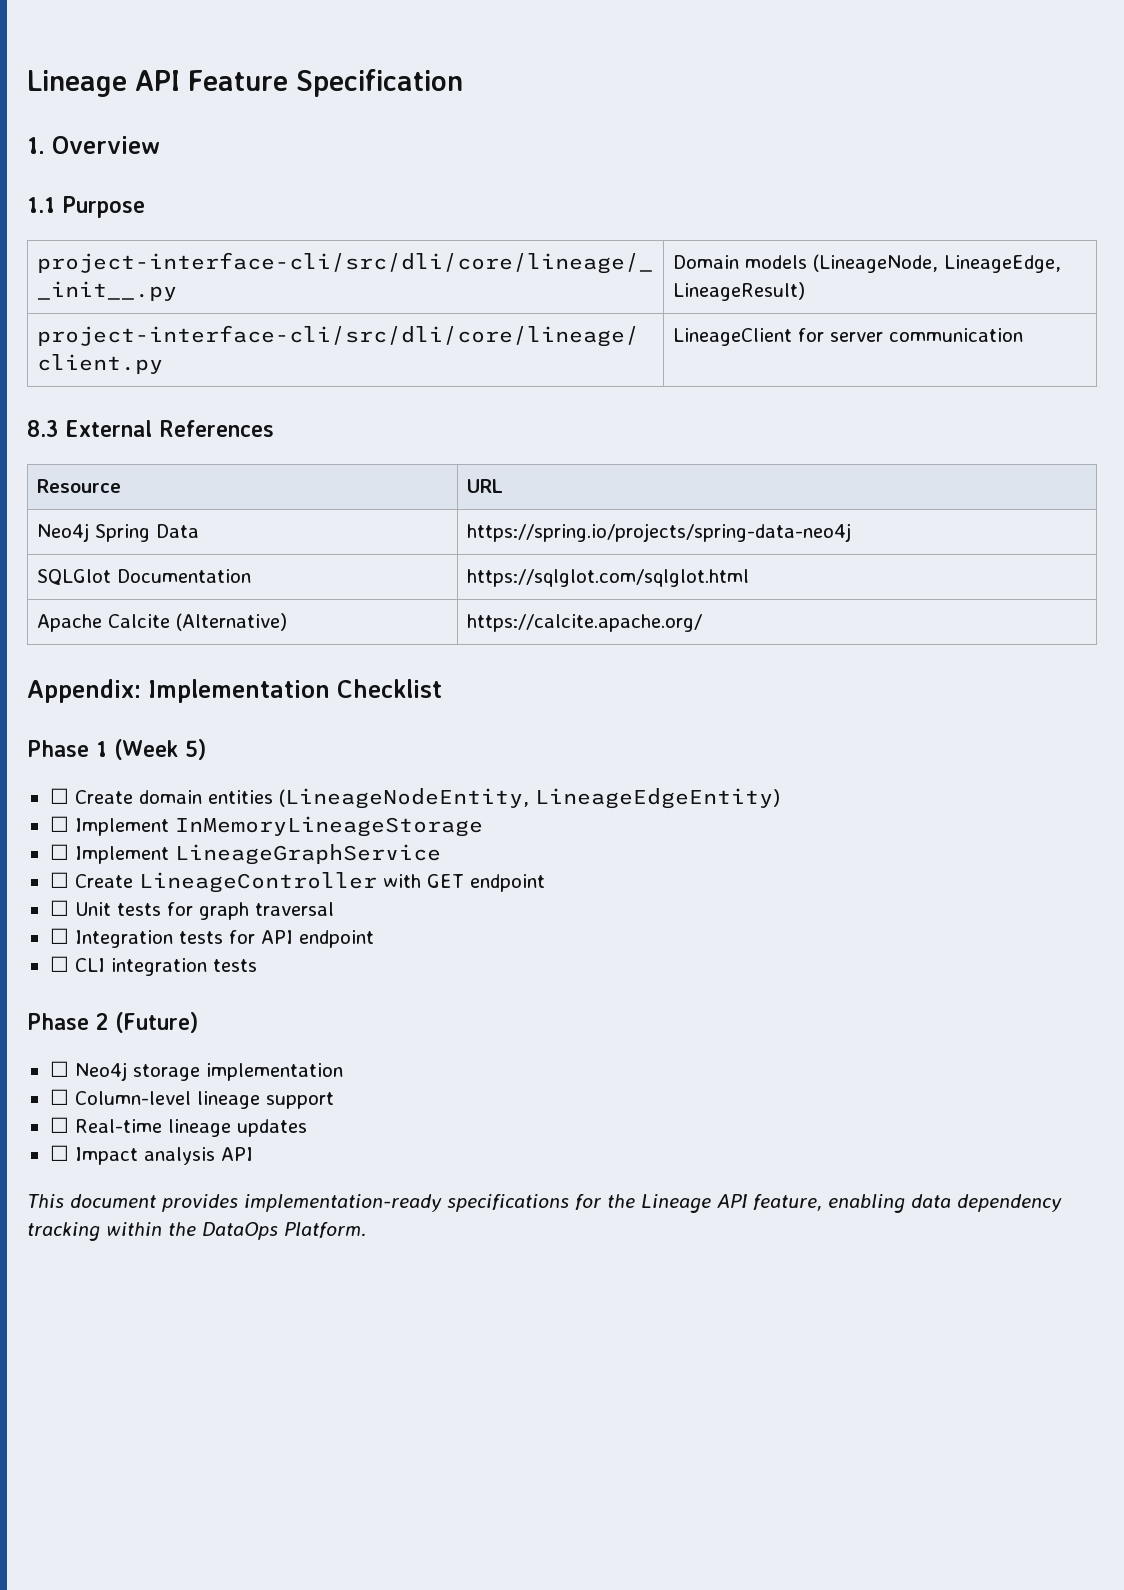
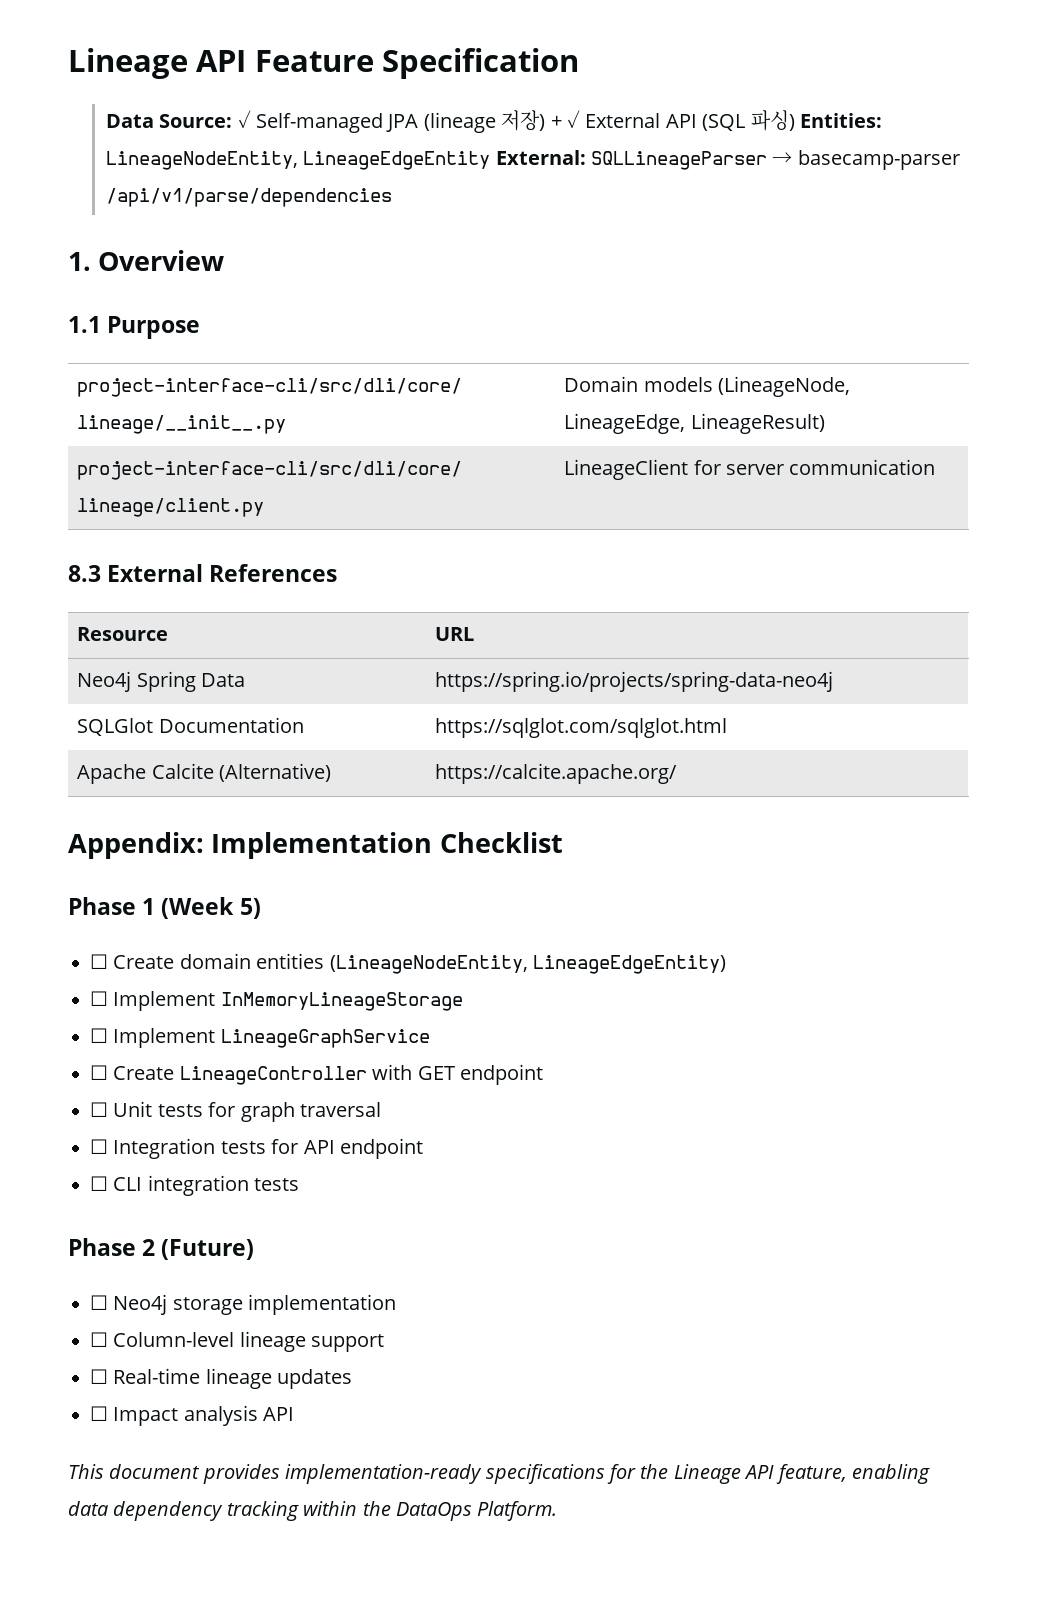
+ Data Source: ✓ Self-managed JPA (lineage 저장) + ✓ External API (SQL 파싱) Entities: LineageNodeEntity, LineageEdgeEntity External: SQLLineageParser → basecamp-parser /api/v1/parse/dependencies

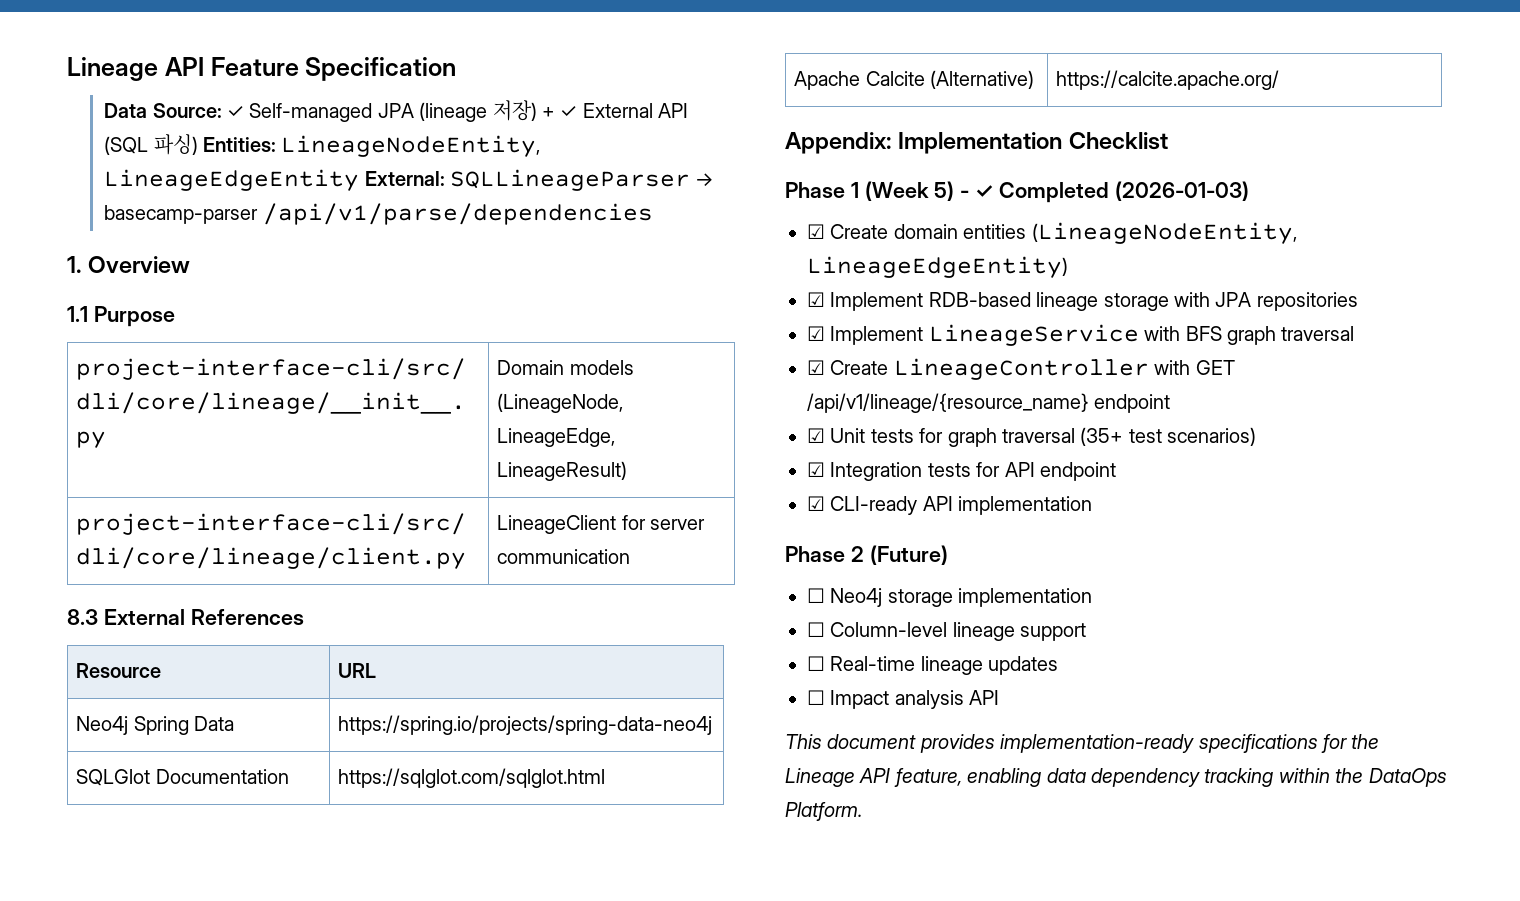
- Phase 1 (Week 5)
- ☐ Create domain entities (LineageNodeEntity, LineageEdgeEntity)
+ Phase 1 (Week 5) - ✓ Completed (2026-01-03)
+ ☑ Create domain entities (LineageNodeEntity, LineageEdgeEntity)
- ☐ Implement InMemoryLineageStorage
- ☐ Implement LineageGraphService
- ☐ Create LineageController with GET endpoint
- ☐ Unit tests for graph traversal
- ☐ Integration tests for API endpoint
+ ☑ Implement RDB-based lineage storage with JPA repositories
+ ☑ Implement LineageService with BFS graph traversal
+ ☑ Create LineageController with GET /api/v1/lineage/{resource_name} endpoint
+ ☑ Unit tests for graph traversal (35+ test scenarios)
+ ☑ Integration tests for API endpoint
- ☐ CLI integration tests
+ ☑ CLI-ready API implementation

